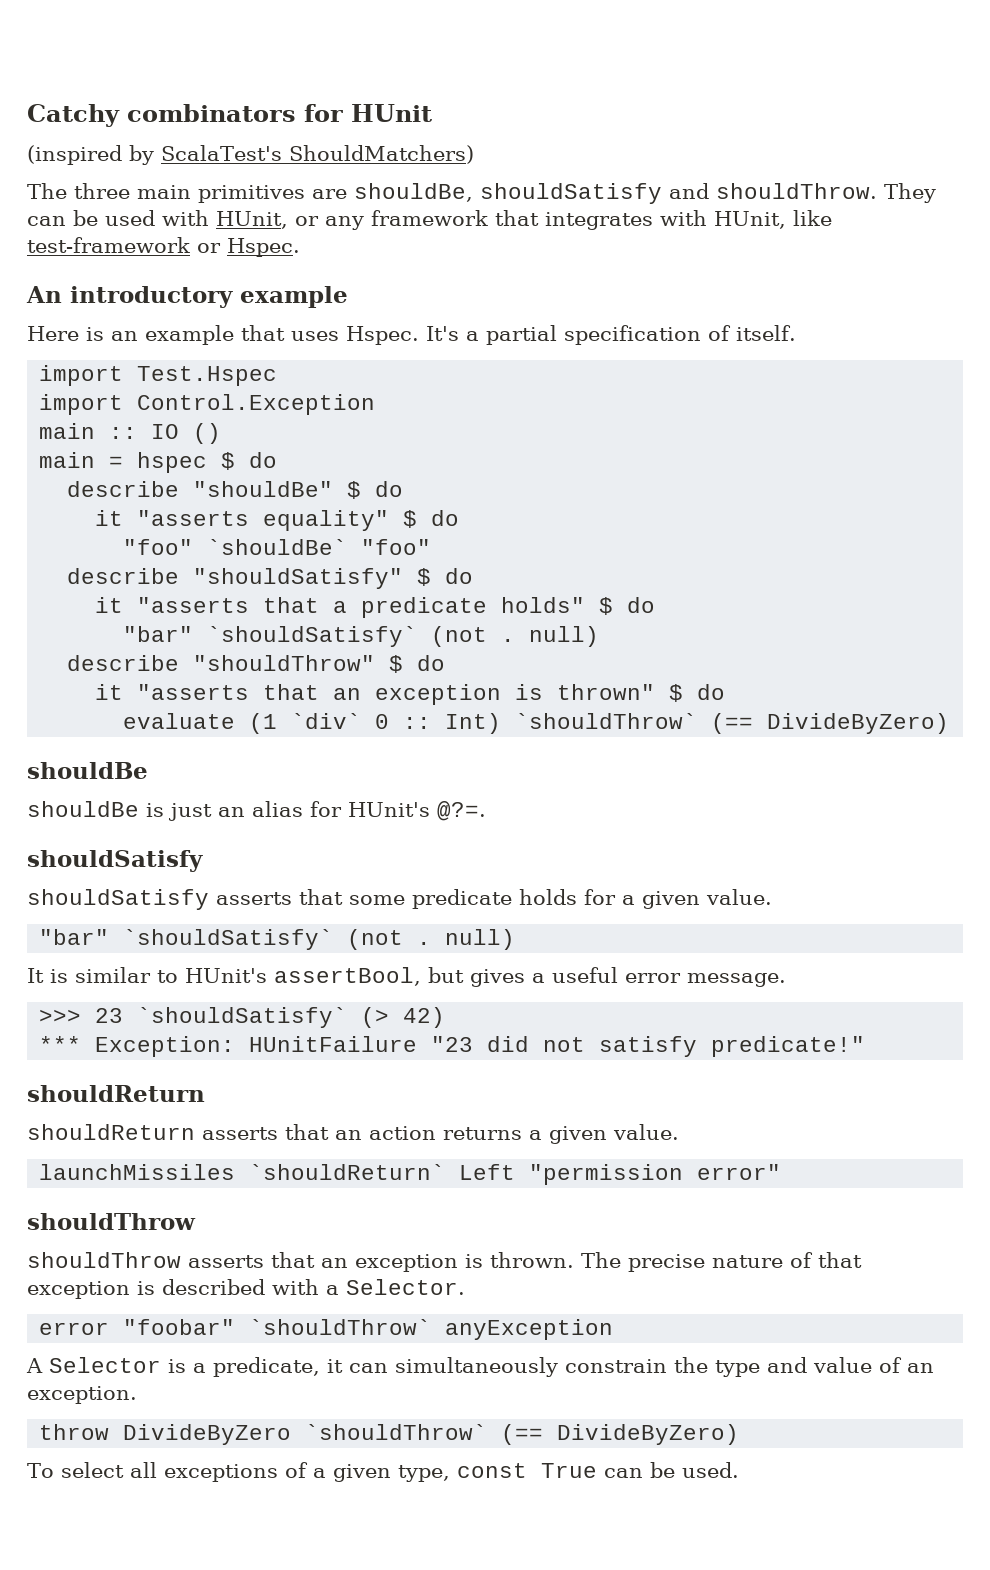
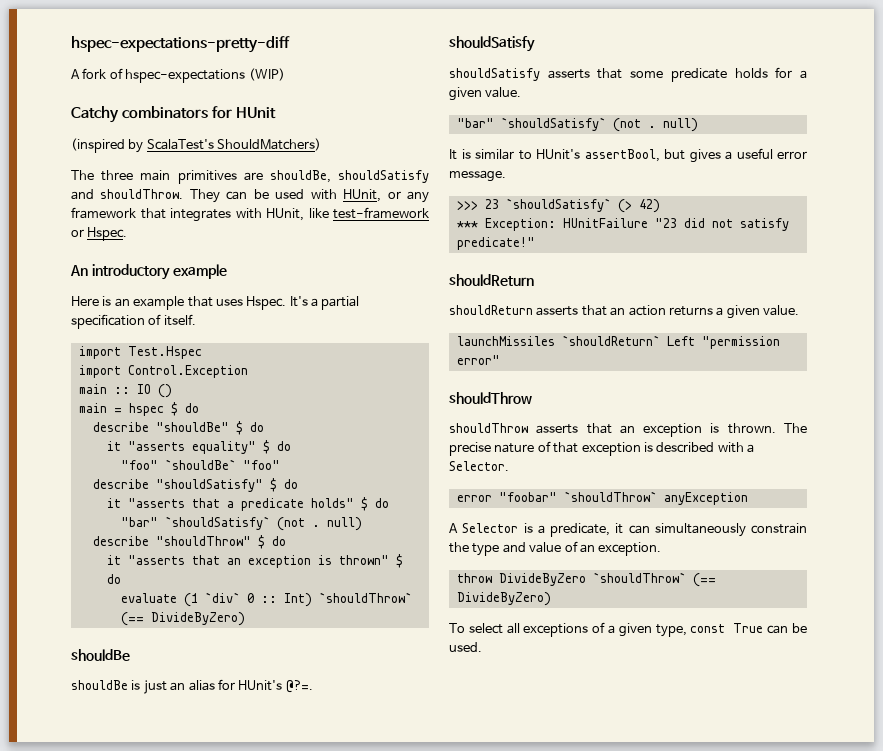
+ hspec-expectations-pretty-diff
+ A fork of hspec-expectations (WIP)

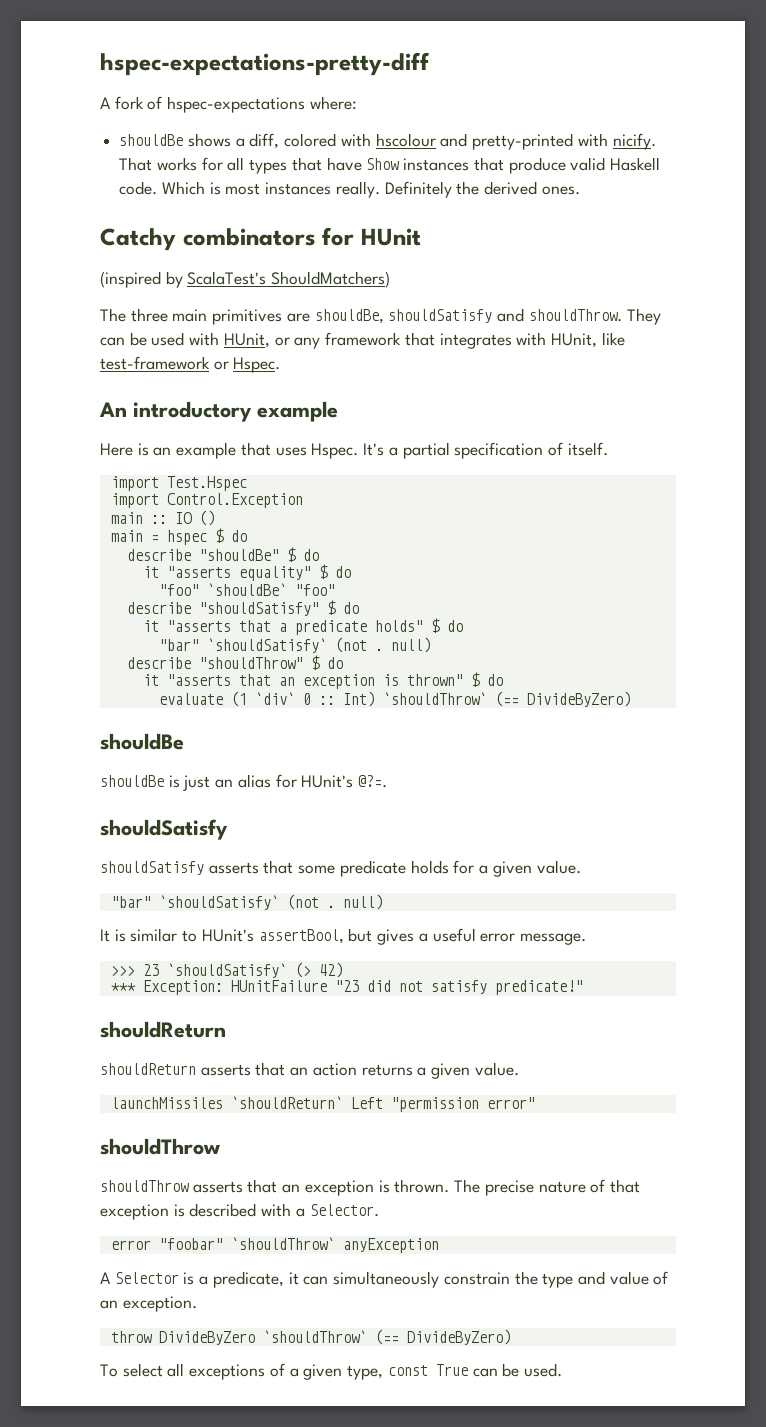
- A fork of hspec-expectations (WIP)
+ A fork of hspec-expectations where:
+ shouldBe shows a diff, colored with hscolour and pretty-printed with nicify. That works for all types that have Show instances that produce valid Haskell code. Which is most instances really. Definitely the derived ones.

